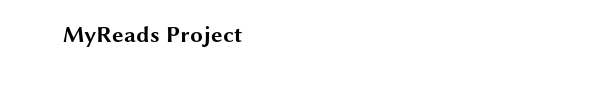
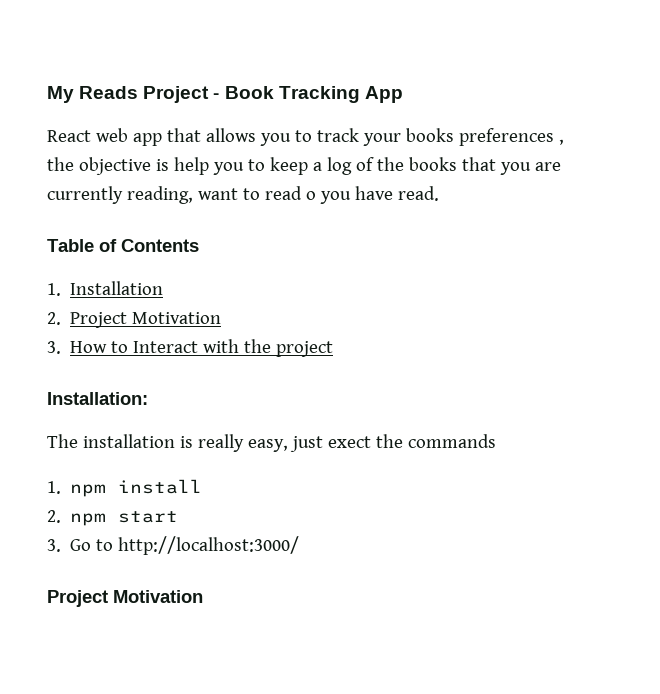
- MyReads Project
+ My Reads Project - Book Tracking App
+ React web app that allows you to track your books preferences , the objective is help you to keep a log of the books that you are currently reading, want to read o you have read.
+ Table of Contents
+ 1. Installation
+ 2. Project Motivation
+ 3. How to Interact with the project
+ Installation:
+ The installation is really easy, just exect the commands
+ 1. npm install
+ 2. npm start
+ 3. Go to http://localhost:3000/
+ Project Motivation

